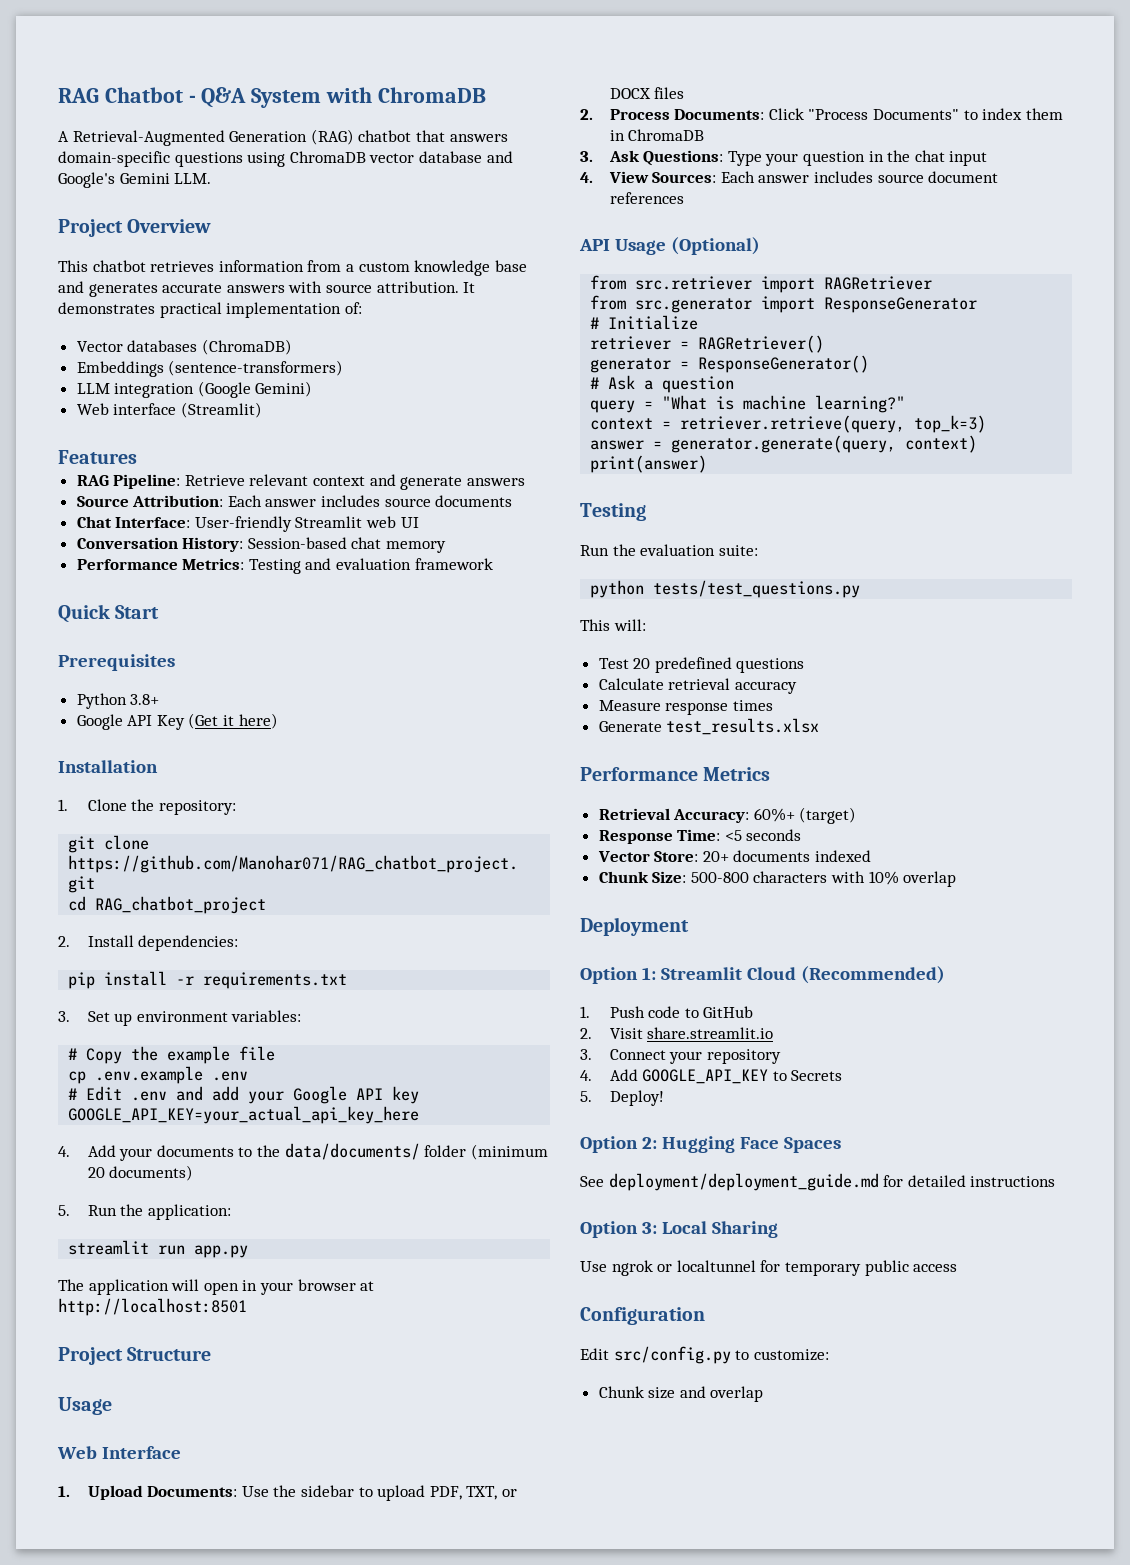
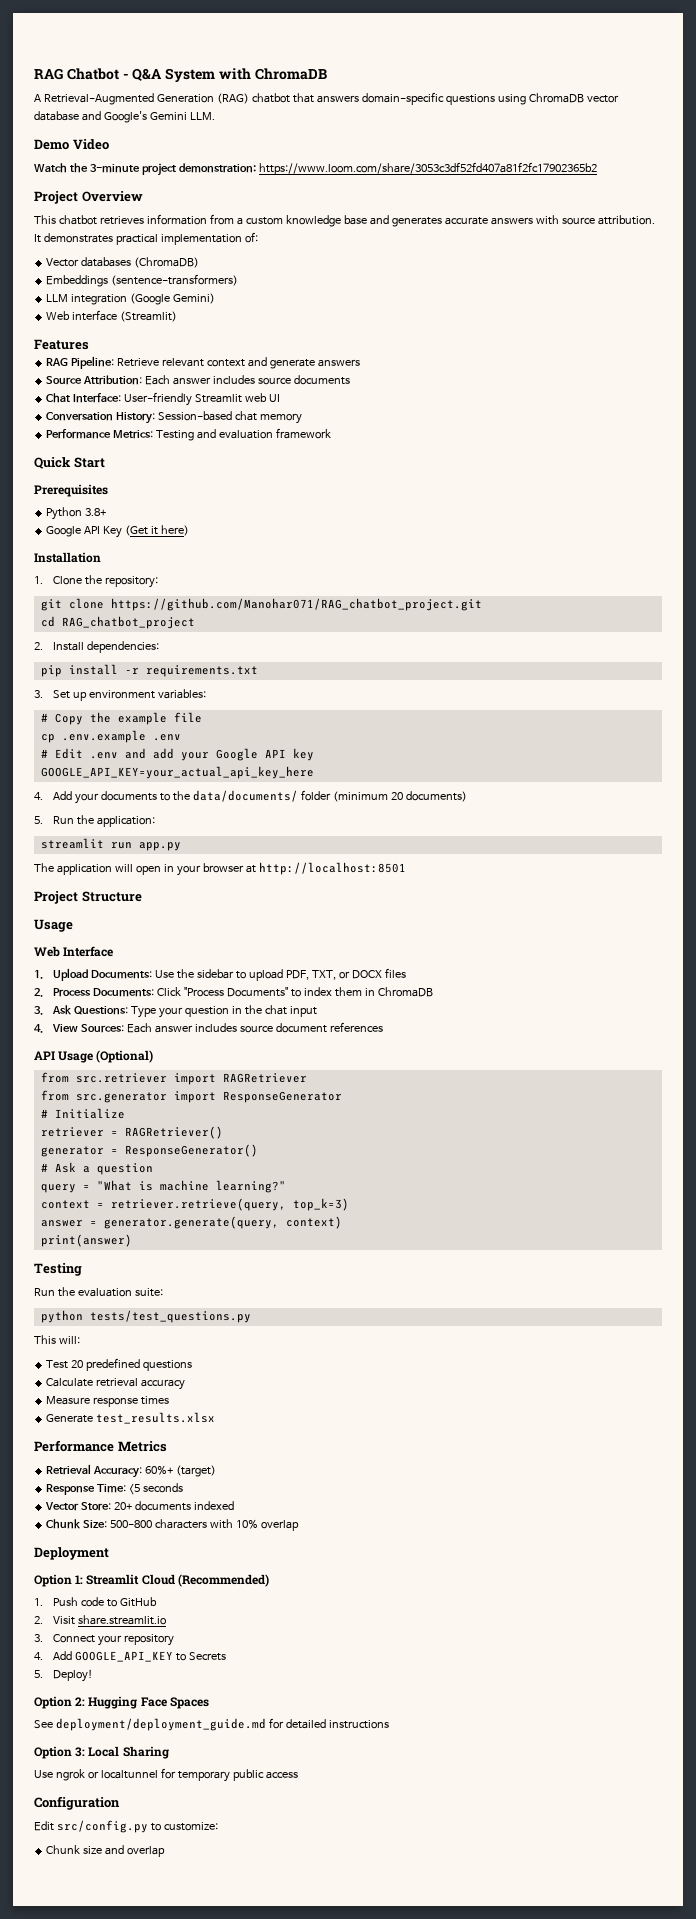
+ Demo Video
+ Watch the 3-minute project demonstration: https://www.loom.com/share/3053c3df52fd407a81f2fc17902365b2

